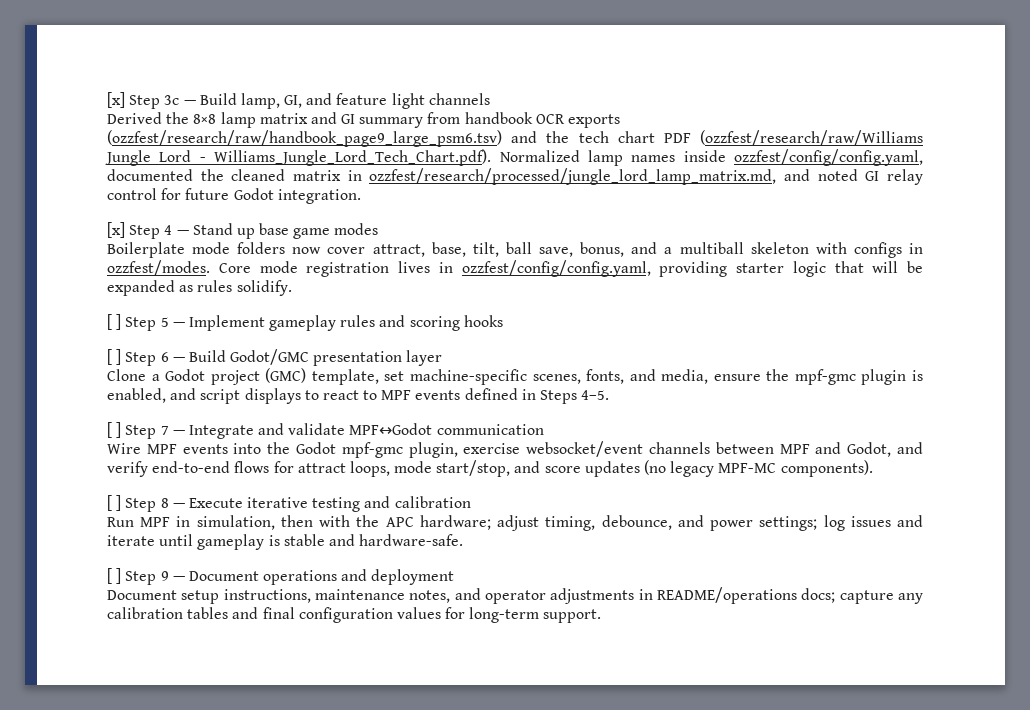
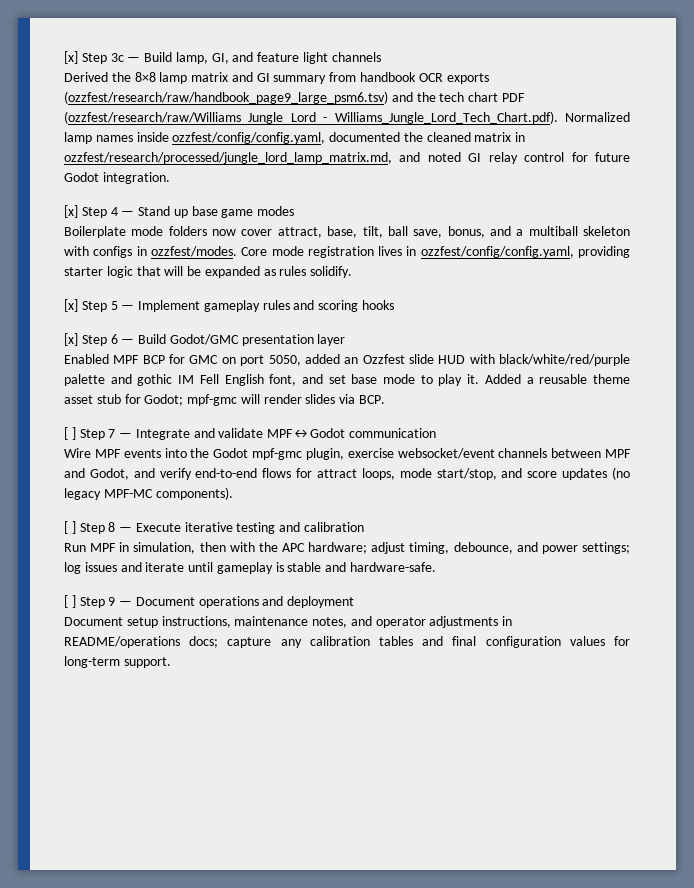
- [ ] Step 5 — Implement gameplay rules and scoring hooks
+ [x] Step 5 — Implement gameplay rules and scoring hooks
- [ ] Step 6 — Build Godot/GMC presentation layer
+ [x] Step 6 — Build Godot/GMC presentation layer
- Clone a Godot project (GMC) template, set machine-specific scenes, fonts, and media, ensure the mpf-gmc plugin is enabled, and script displays to react to MPF events defined in Steps 4–5.
+ Enabled MPF BCP for GMC on port 5050, added an Ozzfest slide HUD with black/white/red/purple palette and gothic IM Fell English font, and set base mode to play it. Added a reusable theme asset stub for Godot; mpf-gmc will render slides via BCP.

